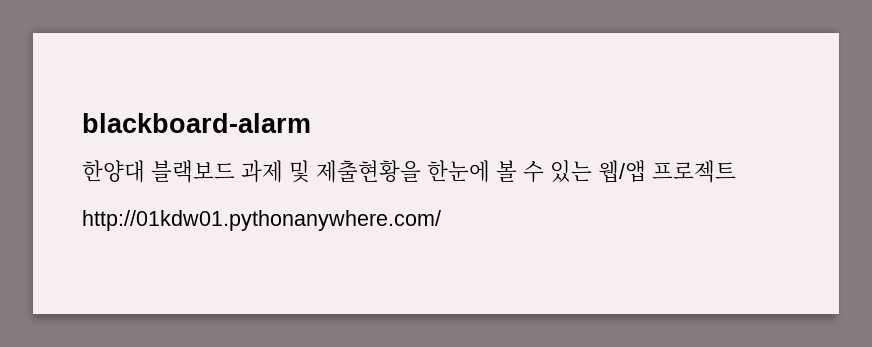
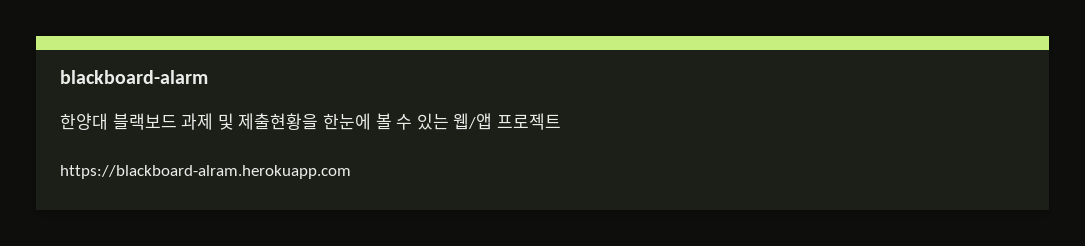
- http://01kdw01.pythonanywhere.com/
+ https://blackboard-alram.herokuapp.com

